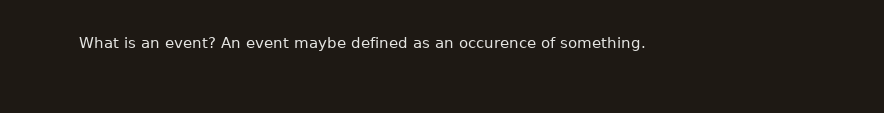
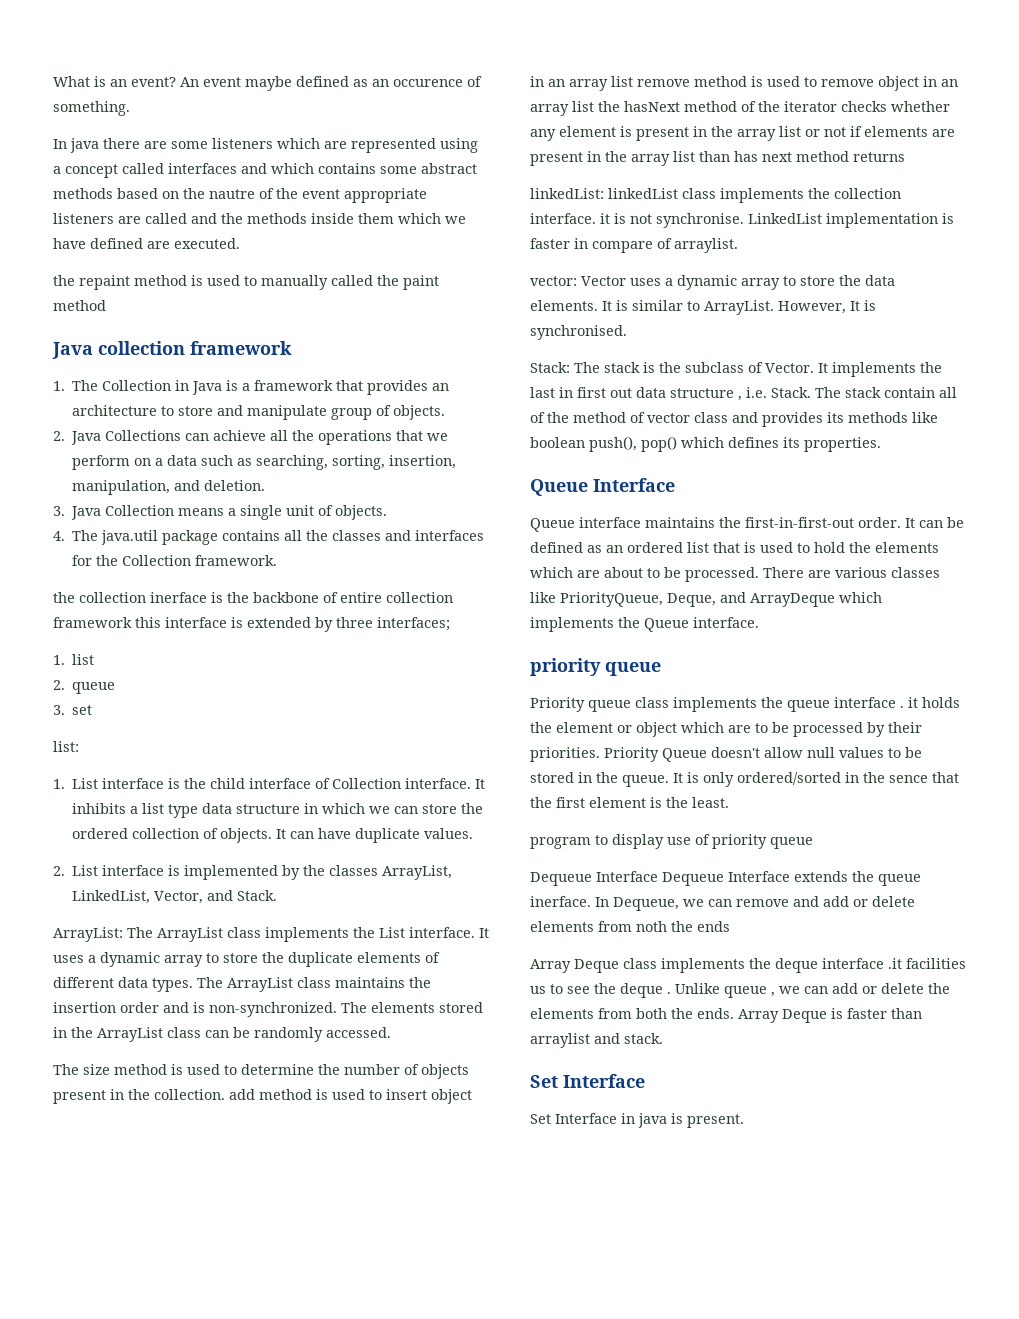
+ In java there are some listeners which are represented using a concept called interfaces and which contains some abstract methods based on the nautre of the event appropriate listeners are called and the methods inside them which we have defined are executed.
+ the repaint method is used to manually called the paint method
+ Java collection framework
+ 1. The Collection in Java is a framework that provides an architecture to store and manipulate group of objects.
+ 2. Java Collections can achieve all the operations that we perform on a data such as searching, sorting, insertion, manipulation, and deletion.
+ 3. Java Collection means a single unit of objects.
+ 4. The java.util package contains all the classes and interfaces for the Collection framework.
+ the collection inerface is the backbone of entire collection framework this interface is extended by three interfaces;
+ 1. list
+ 2. queue
+ 3. set
+ list:
+ 1. List interface is the child interface of Collection interface. It inhibits a list type data structure in which we can store the ordered collection of objects. It can have duplicate values.
+ 2. List interface is implemented by the classes ArrayList, LinkedList, Vector, and Stack.
+ ArrayList: The ArrayList class implements the List interface. It uses a dynamic array to store the duplicate elements of different data types. The ArrayList class maintains the insertion order and is non-synchronized. The elements stored in the ArrayList class can be randomly accessed.
+ The size method is used to determine the number of objects present in the collection. add method is used to insert object in an array list remove method is used to remove object in an array list the hasNext method of the iterator checks whether any element is present in the array list or not if elements are present in the array list than has next method returns
+ linkedList: linkedList class implements the collection interface. it is not synchronise. LinkedList implementation is faster in compare of arraylist.
+ vector: Vector uses a dynamic array to store the data elements. It is similar to ArrayList. However, It is synchronised.
+ Stack: The stack is the subclass of Vector. It implements the last in first out data structure , i.e. Stack. The stack contain all of the method of vector class and provides its methods like boolean push(), pop() which defines its properties.
+ Queue Interface
+ Queue interface maintains the first-in-first-out order. It can be defined as an ordered list that is used to hold the elements which are about to be processed. There are various classes like PriorityQueue, Deque, and ArrayDeque which implements the Queue interface.
+ priority queue
+ Priority queue class implements the queue interface . it holds the element or object which are to be processed by their priorities. Priority Queue doesn't allow null values to be stored in the queue. It is only ordered/sorted in the sence that the first element is the least.
+ program to display use of priority queue
+ Dequeue Interface Dequeue Interface extends the queue inerface. In Dequeue, we can remove and add or delete elements from noth the ends
+ Array Deque class implements the deque interface .it facilities us to see the deque . Unlike queue , we can add or delete the elements from both the ends. Array Deque is faster than arraylist and stack.
+ Set Interface
+ Set Interface in java is present.

